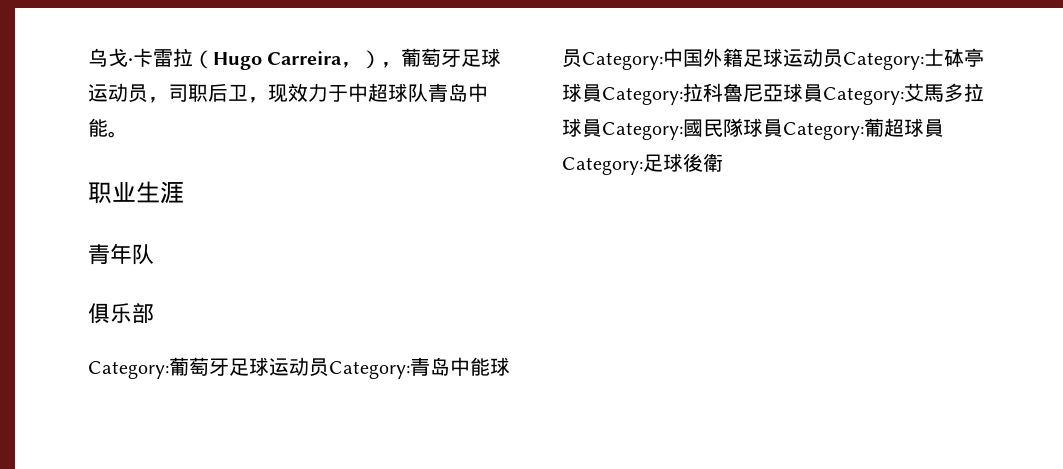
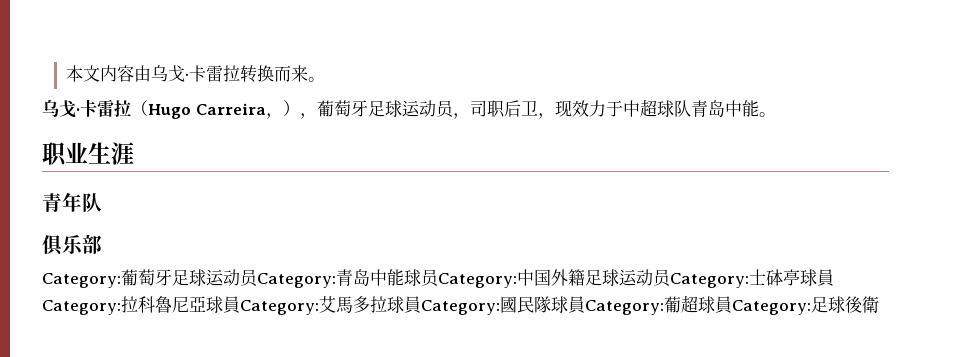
+ 本文内容由乌戈·卡雷拉转换而来。

